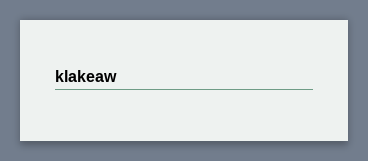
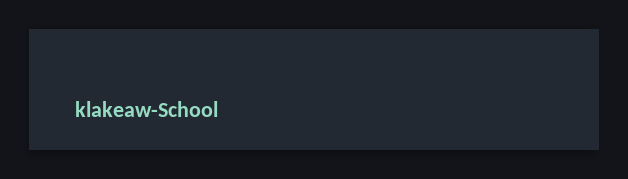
- klakeaw
+ klakeaw-School

